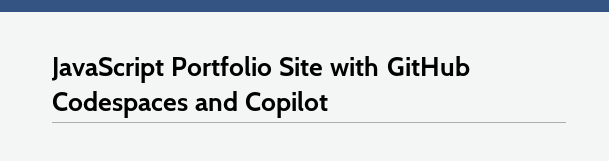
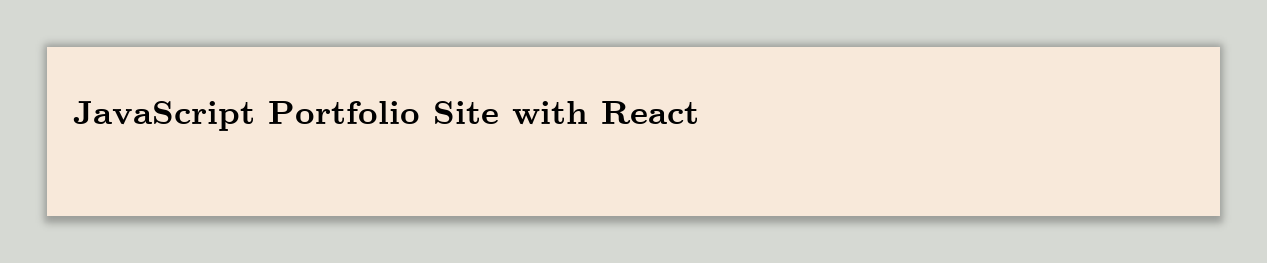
- JavaScript Portfolio Site with GitHub Codespaces and Copilot
+ JavaScript Portfolio Site with React

